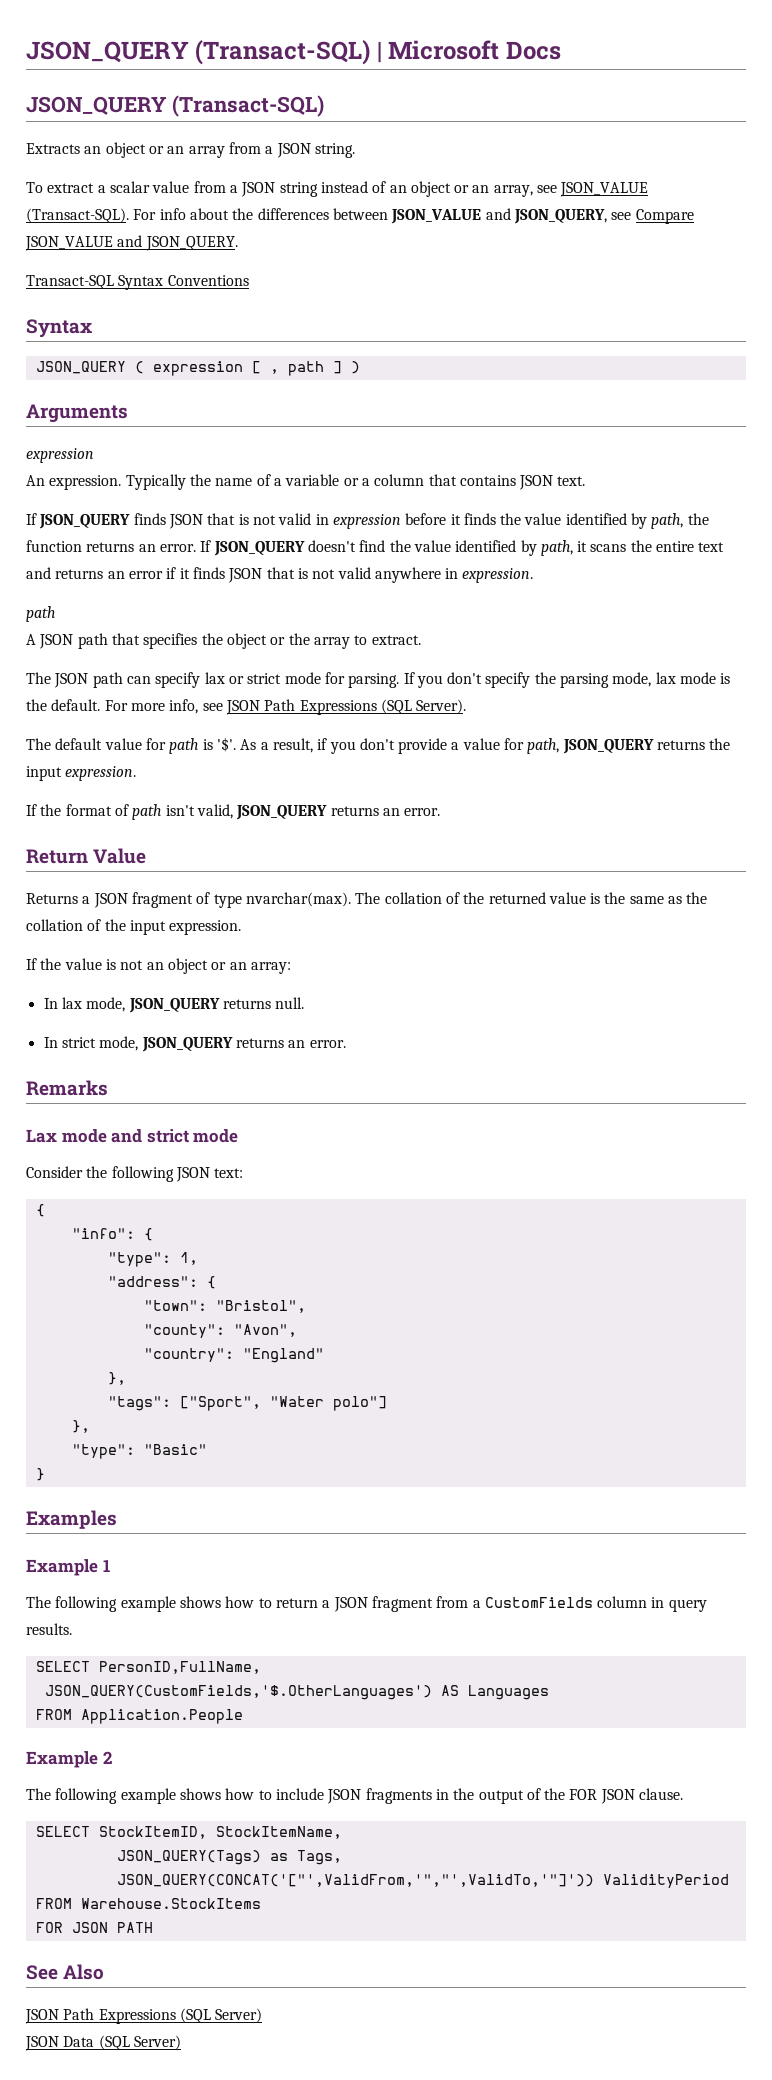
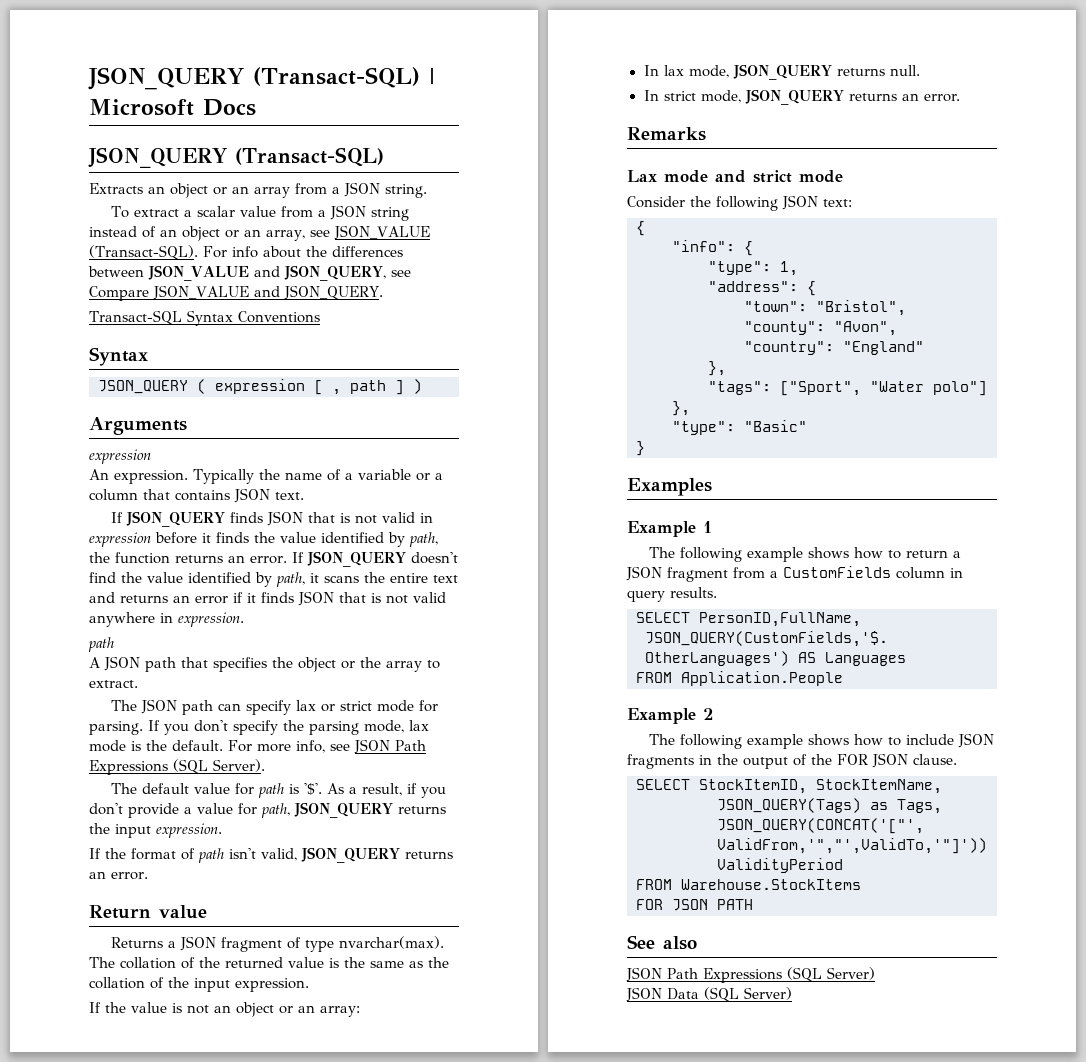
- Return Value
+ Return value
- See Also
+ See also

